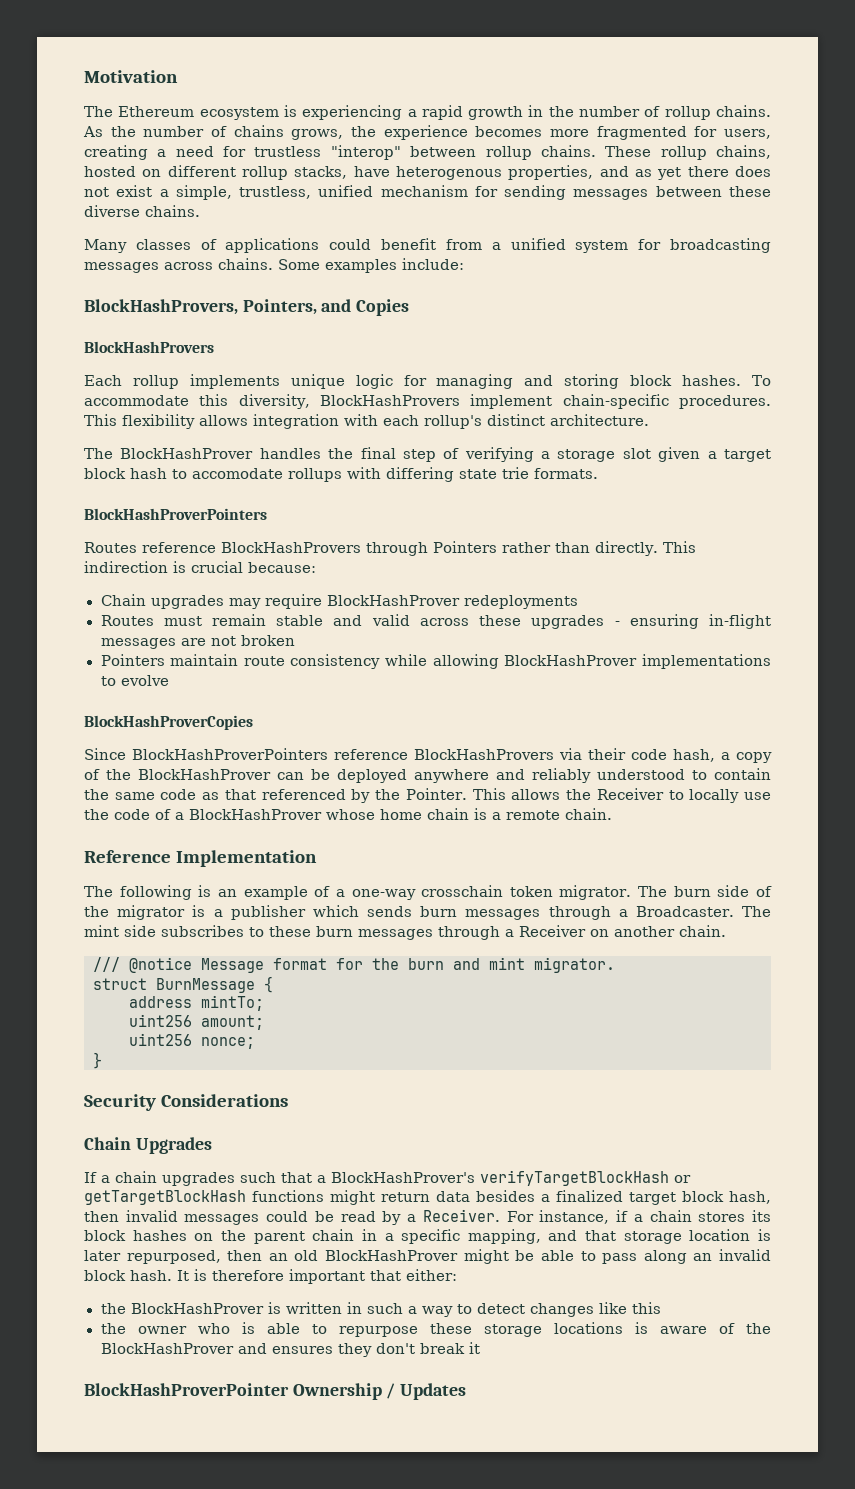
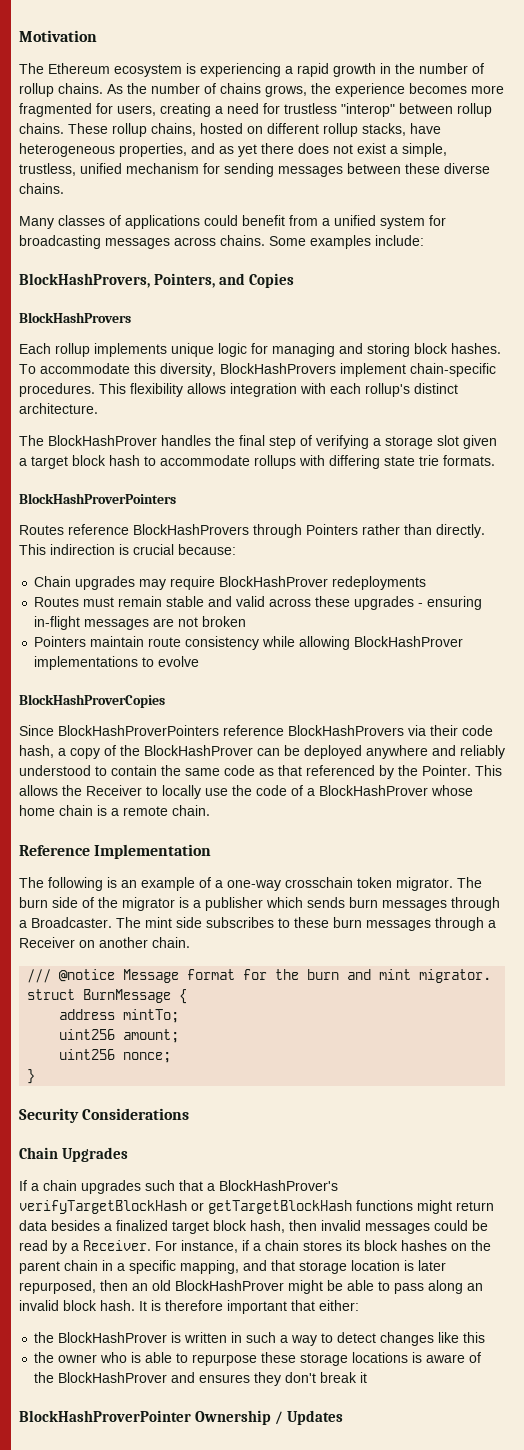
- These rollup chains, hosted on different rollup stacks, have heterogenous properties, and as yet there does not exist a simple, trustless, unified mechanism for sending messages between these diverse chains.
+ These rollup chains, hosted on different rollup stacks, have heterogeneous properties, and as yet there does not exist a simple, trustless, unified mechanism for sending messages between these diverse chains.
- The BlockHashProver handles the final step of verifying a storage slot given a target block hash to accomodate rollups with differing state trie formats.
+ The BlockHashProver handles the final step of verifying a storage slot given a target block hash to accommodate rollups with differing state trie formats.

